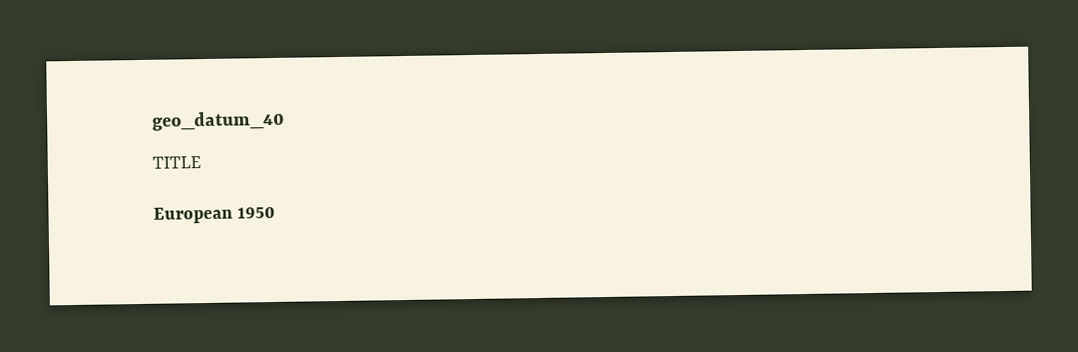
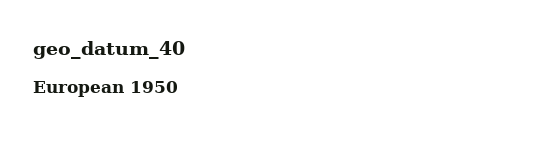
- TITLE

